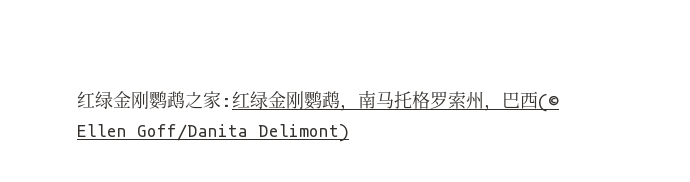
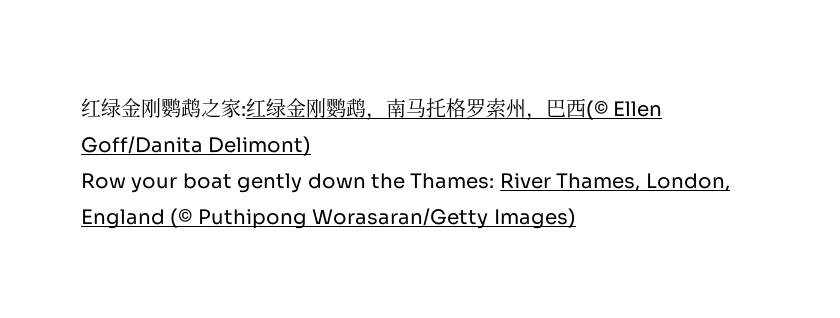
+ Row your boat gently down the Thames: River Thames, London, England (© Puthipong Worasaran/Getty Images)

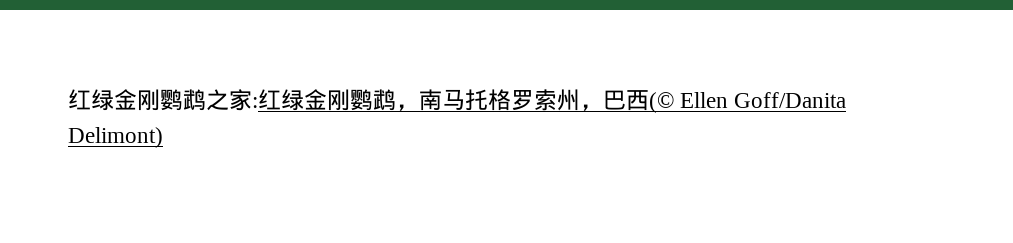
- Row your boat gently down the Thames: River Thames, London, England (© Puthipong Worasaran/Getty Images)

